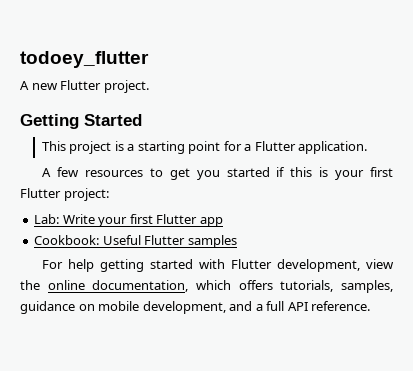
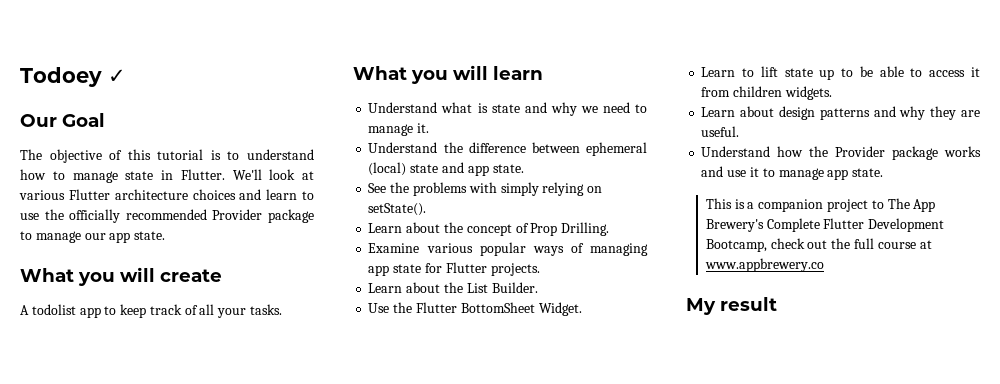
- todoey_flutter
- A new Flutter project.
- Getting Started
+ Todoey ✓
+ Our Goal
+ The objective of this tutorial is to understand how to manage state in Flutter. We'll look at various Flutter architecture choices and learn to use the officially recommended Provider package to manage our app state.
+ What you will create
+ A todolist app to keep track of all your tasks.
+ What you will learn
+ Understand what is state and why we need to manage it.
+ Understand the difference between ephemeral (local) state and app state.
+ See the problems with simply relying on setState().
+ Learn about the concept of Prop Drilling.
+ Examine various popular ways of managing app state for Flutter projects.
+ Learn about the List Builder.
+ Use the Flutter BottomSheet Widget.
+ Learn to lift state up to be able to access it from children widgets.
+ Learn about design patterns and why they are useful.
+ Understand how the Provider package works and use it to manage app state.
- This project is a starting point for a Flutter application.
- A few resources to get you started if this is your first Flutter project:
- Lab: Write your first Flutter app
- Cookbook: Useful Flutter samples
- For help getting started with Flutter development, view the online documentation, which offers tutorials, samples, guidance on mobile development, and a full API reference.
+ This is a companion project to The App Brewery's Complete Flutter Development Bootcamp, check out the full course at www.appbrewery.co
+ My result

